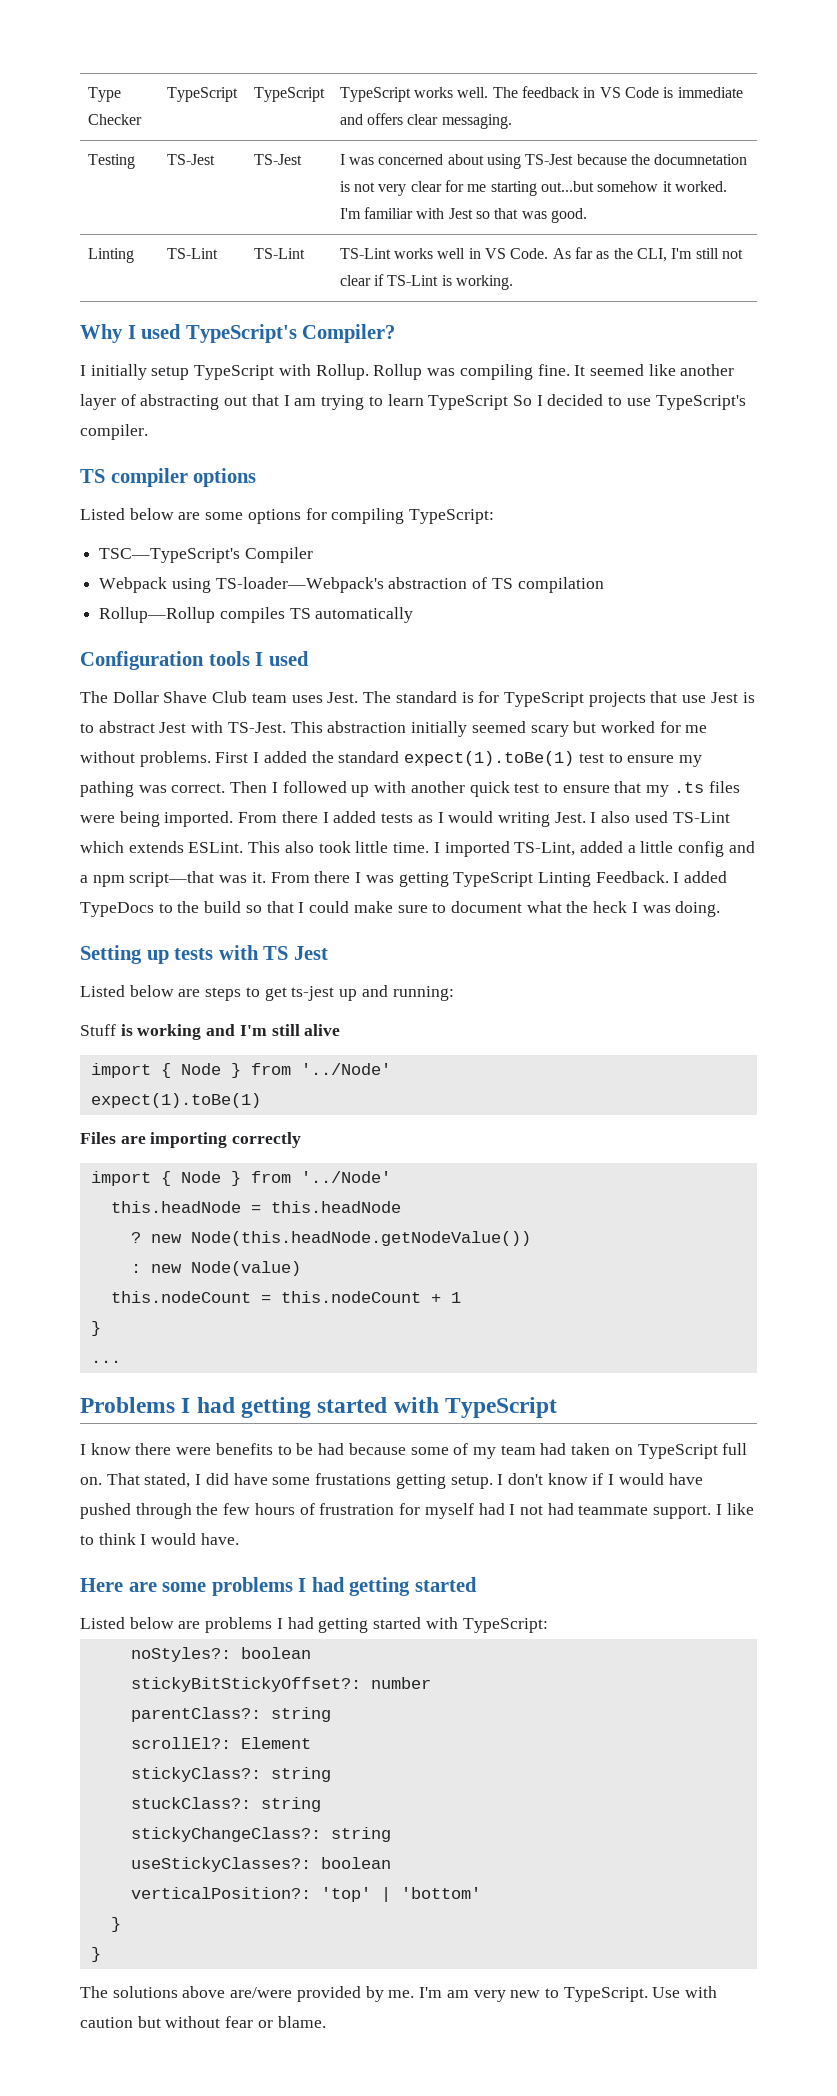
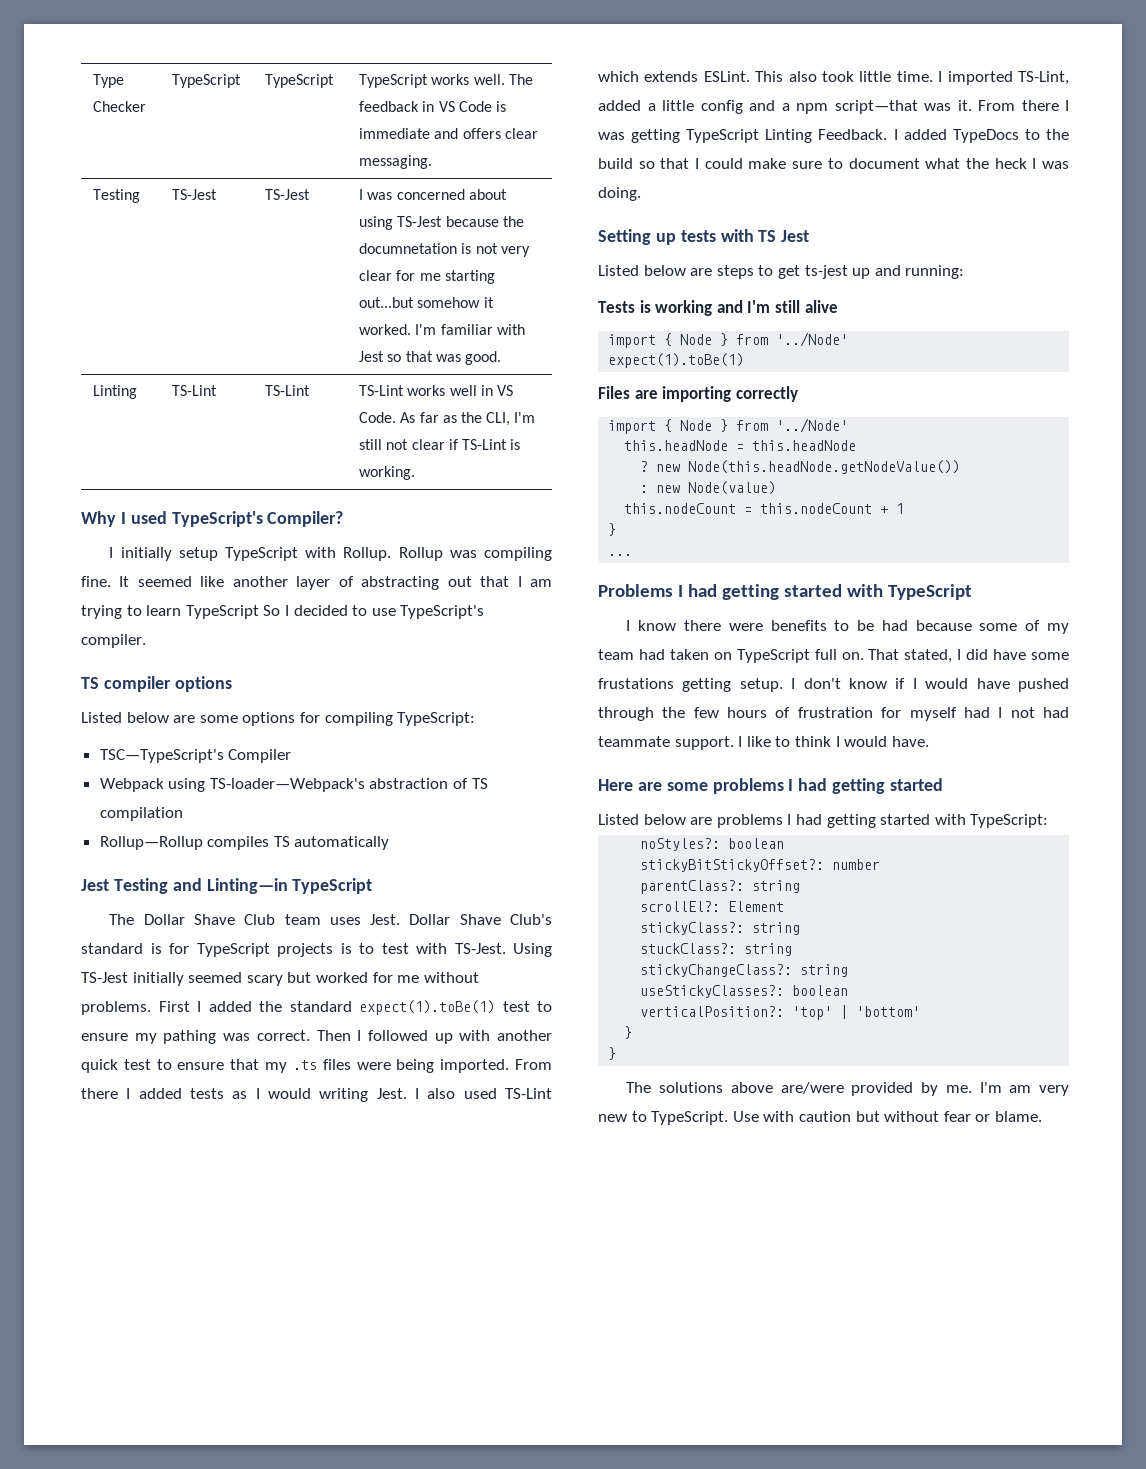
- Configuration tools I used
+ Jest Testing and Linting—in TypeScript
- The standard is for TypeScript projects that use Jest is to abstract Jest with TS-Jest. This abstraction initially seemed scary but worked for me without problems.
+ Dollar Shave Club's standard is for TypeScript projects is to test with TS-Jest. Using TS-Jest initially seemed scary but worked for me without problems.
- Stuff is working and I'm still alive
+ Tests is working and I'm still alive

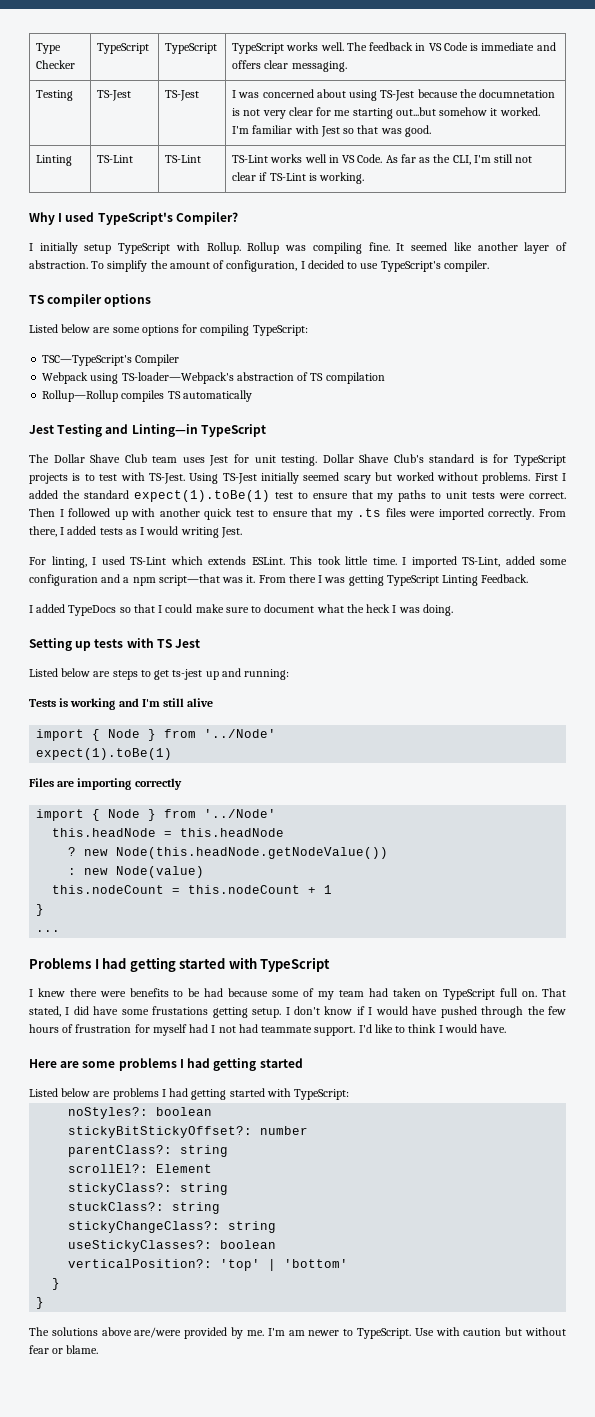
- It seemed like another layer of abstracting out that I am trying to learn TypeScript So I decided to use TypeScript's compiler.
+ It seemed like another layer of abstraction. To simplify the amount of configuration, I decided to use TypeScript's compiler.
- The Dollar Shave Club team uses Jest.
+ The Dollar Shave Club team uses Jest for unit testing.
- Using TS-Jest initially seemed scary but worked for me without problems.
+ Using TS-Jest initially seemed scary but worked without problems.
- First I added the standard expect(1).toBe(1) test to ensure my pathing was correct.
+ First I added the standard expect(1).toBe(1) test to ensure that my paths to unit tests were correct.
- Then I followed up with another quick test to ensure that my .ts files were being imported. From there I added tests as I would writing Jest. I also used TS-Lint which extends ESLint.
+ Then I followed up with another quick test to ensure that my .ts files were imported correctly. From there, I added tests as I would writing Jest.
+ For linting, I used TS-Lint which extends ESLint.
- This also took little time.
+ This took little time.
- I imported TS-Lint, added a little config and a npm script—that was it.
+ I imported TS-Lint, added some configuration and a npm script—that was it.
- From there I was getting TypeScript Linting Feedback. I added TypeDocs to the build so that I could make sure to document what the heck I was doing.
+ From there I was getting TypeScript Linting Feedback.
+ I added TypeDocs so that I could make sure to document what the heck I was doing.
- I know there were benefits to be had because some of my team had taken on TypeScript full on.
+ I knew there were benefits to be had because some of my team had taken on TypeScript full on.
- I like to think I would have.
+ I'd like to think I would have.
- I'm am very new to TypeScript.
+ I'm am newer to TypeScript.

